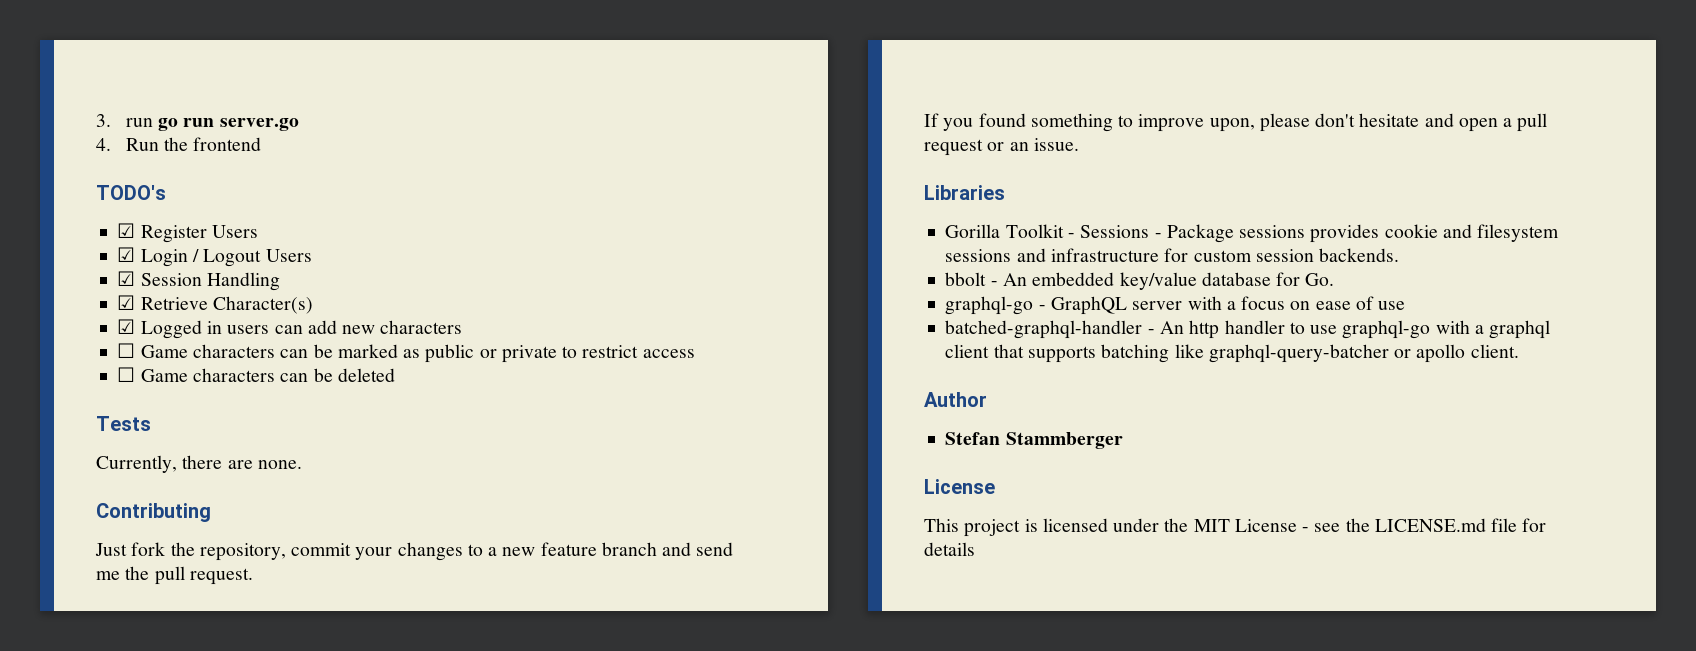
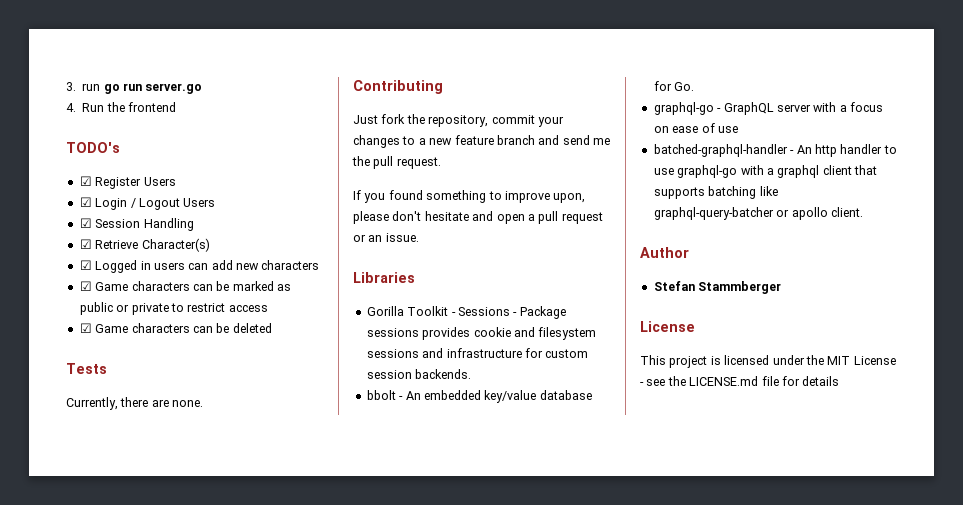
- ☐ Game characters can be marked as public or private to restrict access
+ ☑ Game characters can be marked as public or private to restrict access
- ☐ Game characters can be deleted
+ ☑ Game characters can be deleted

